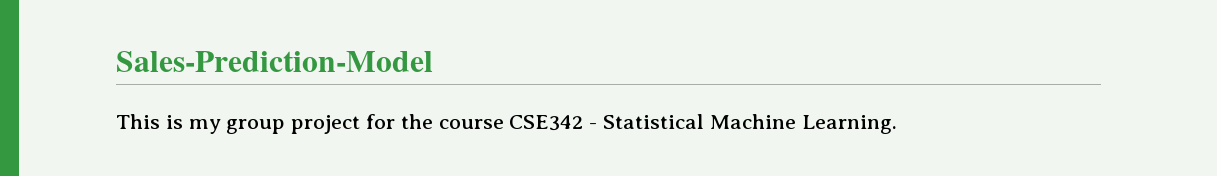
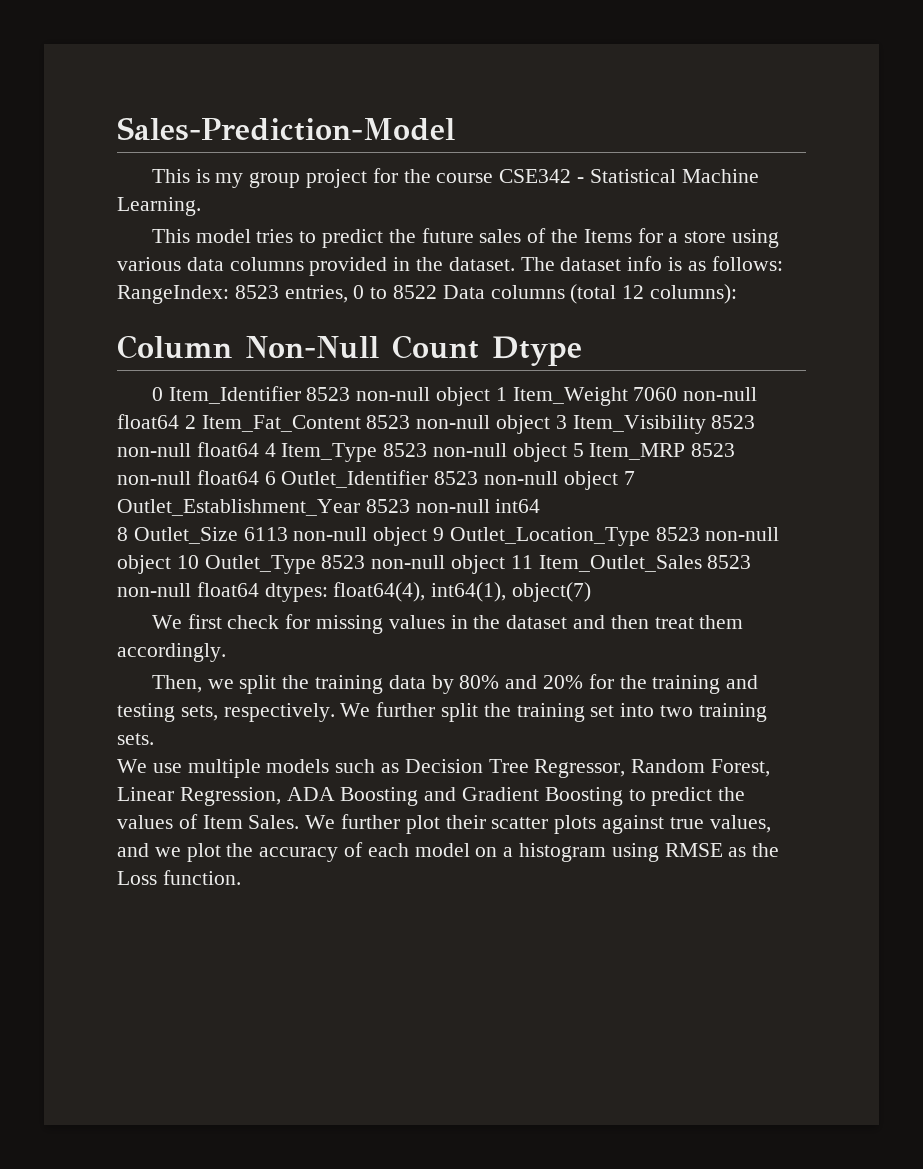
+ This model tries to predict the future sales of the Items for a store using various data columns provided in the dataset. The dataset info is as follows: RangeIndex: 8523 entries, 0 to 8522 Data columns (total 12 columns):
+ Column Non-Null Count Dtype
+ 0 Item_Identifier 8523 non-null object 1 Item_Weight 7060 non-null float64 2 Item_Fat_Content 8523 non-null object 3 Item_Visibility 8523 non-null float64 4 Item_Type 8523 non-null object 5 Item_MRP 8523 non-null float64 6 Outlet_Identifier 8523 non-null object 7 Outlet_Establishment_Year 8523 non-null int64
+ 8 Outlet_Size 6113 non-null object 9 Outlet_Location_Type 8523 non-null object 10 Outlet_Type 8523 non-null object 11 Item_Outlet_Sales 8523 non-null float64 dtypes: float64(4), int64(1), object(7)
+ We first check for missing values in the dataset and then treat them accordingly.
+ Then, we split the training data by 80% and 20% for the training and testing sets, respectively. We further split the training set into two training sets.
+ We use multiple models such as Decision Tree Regressor, Random Forest, Linear Regression, ADA Boosting and Gradient Boosting to predict the values of Item Sales. We further plot their scatter plots against true values, and we plot the accuracy of each model on a histogram using RMSE as the Loss function.

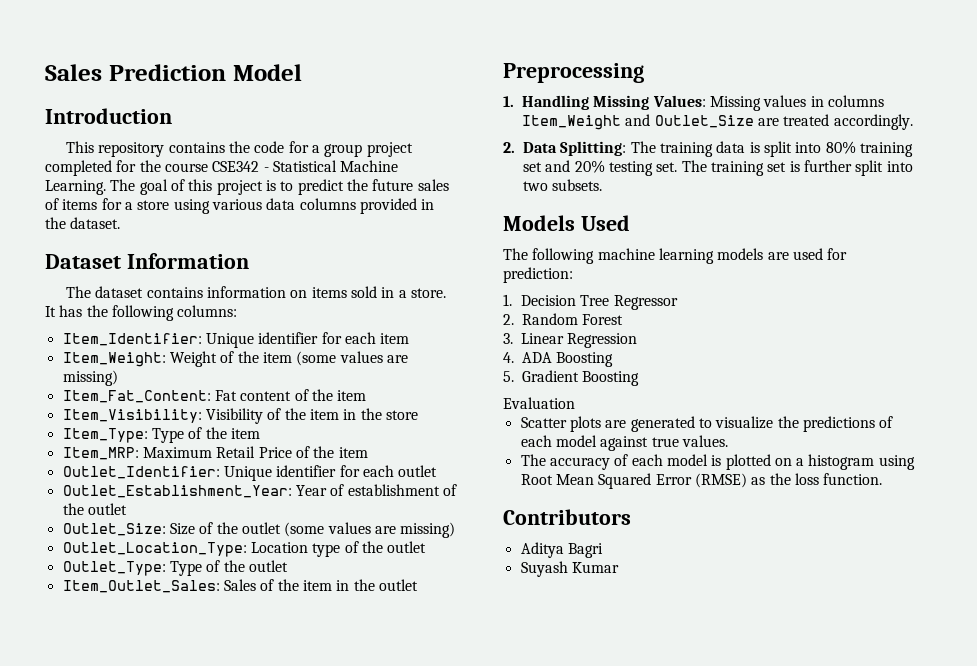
- Sales-Prediction-Model
- This is my group project for the course CSE342 - Statistical Machine Learning.
- This model tries to predict the future sales of the Items for a store using various data columns provided in the dataset. The dataset info is as follows: RangeIndex: 8523 entries, 0 to 8522 Data columns (total 12 columns):
- Column Non-Null Count Dtype
- 0 Item_Identifier 8523 non-null object 1 Item_Weight 7060 non-null float64 2 Item_Fat_Content 8523 non-null object 3 Item_Visibility 8523 non-null float64 4 Item_Type 8523 non-null object 5 Item_MRP 8523 non-null float64 6 Outlet_Identifier 8523 non-null object 7 Outlet_Establishment_Year 8523 non-null int64
- 8 Outlet_Size 6113 non-null object 9 Outlet_Location_Type 8523 non-null object 10 Outlet_Type 8523 non-null object 11 Item_Outlet_Sales 8523 non-null float64 dtypes: float64(4), int64(1), object(7)
- We first check for missing values in the dataset and then treat them accordingly.
- Then, we split the training data by 80% and 20% for the training and testing sets, respectively. We further split the training set into two training sets.
- We use multiple models such as Decision Tree Regressor, Random Forest, Linear Regression, ADA Boosting and Gradient Boosting to predict the values of Item Sales. We further plot their scatter plots against true values, and we plot the accuracy of each model on a histogram using RMSE as the Loss function.
+ Sales Prediction Model
+ Introduction
+ This repository contains the code for a group project completed for the course CSE342 - Statistical Machine Learning. The goal of this project is to predict the future sales of items for a store using various data columns provided in the dataset.
+ Dataset Information
+ The dataset contains information on items sold in a store. It has the following columns:
+ Item_Identifier: Unique identifier for each item
+ Item_Weight: Weight of the item (some values are missing)
+ Item_Fat_Content: Fat content of the item
+ Item_Visibility: Visibility of the item in the store
+ Item_Type: Type of the item
+ Item_MRP: Maximum Retail Price of the item
+ Outlet_Identifier: Unique identifier for each outlet
+ Outlet_Establishment_Year: Year of establishment of the outlet
+ Outlet_Size: Size of the outlet (some values are missing)
+ Outlet_Location_Type: Location type of the outlet
+ Outlet_Type: Type of the outlet
+ Item_Outlet_Sales: Sales of the item in the outlet
+ Preprocessing
+ 1. Handling Missing Values: Missing values in columns Item_Weight and Outlet_Size are treated accordingly.
+ 2. Data Splitting: The training data is split into 80% training set and 20% testing set. The training set is further split into two subsets.
+ Models Used
+ The following machine learning models are used for prediction:
+ 1. Decision Tree Regressor
+ 2. Random Forest
+ 3. Linear Regression
+ 4. ADA Boosting
+ 5. Gradient Boosting
+ Evaluation
+ Scatter plots are generated to visualize the predictions of each model against true values.
+ The accuracy of each model is plotted on a histogram using Root Mean Squared Error (RMSE) as the loss function.
+ Contributors
+ Aditya Bagri
+ Suyash Kumar

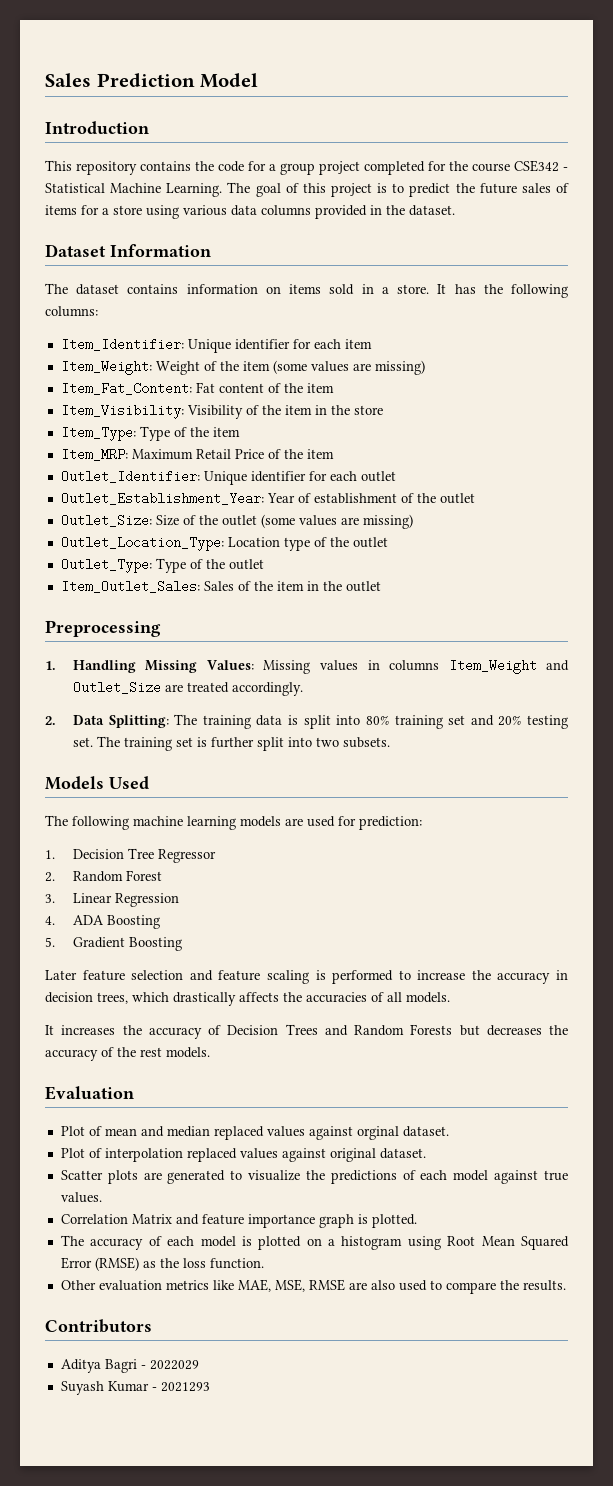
+ Later feature selection and feature scaling is performed to increase the accuracy in decision trees, which drastically affects the accuracies of all models.
+ It increases the accuracy of Decision Trees and Random Forests but decreases the accuracy of the rest models.
  Evaluation
+ Plot of mean and median replaced values against orginal dataset.
+ Plot of interpolation replaced values against original dataset.
+ Correlation Matrix and feature importance graph is plotted.
+ Other evaluation metrics like MAE, MSE, RMSE are also used to compare the results.
- Aditya Bagri
+ Aditya Bagri - 2022029
- Suyash Kumar
+ Suyash Kumar - 2021293

